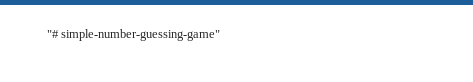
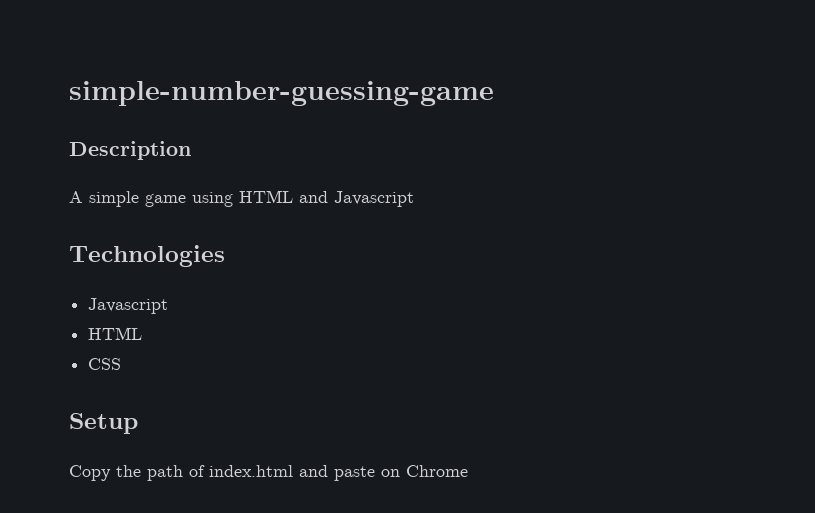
- "# simple-number-guessing-game"
+ simple-number-guessing-game
+ Description
+ A simple game using HTML and Javascript
+ Technologies
+ Javascript
+ HTML
+ CSS
+ Setup
+ Copy the path of index.html and paste on Chrome

